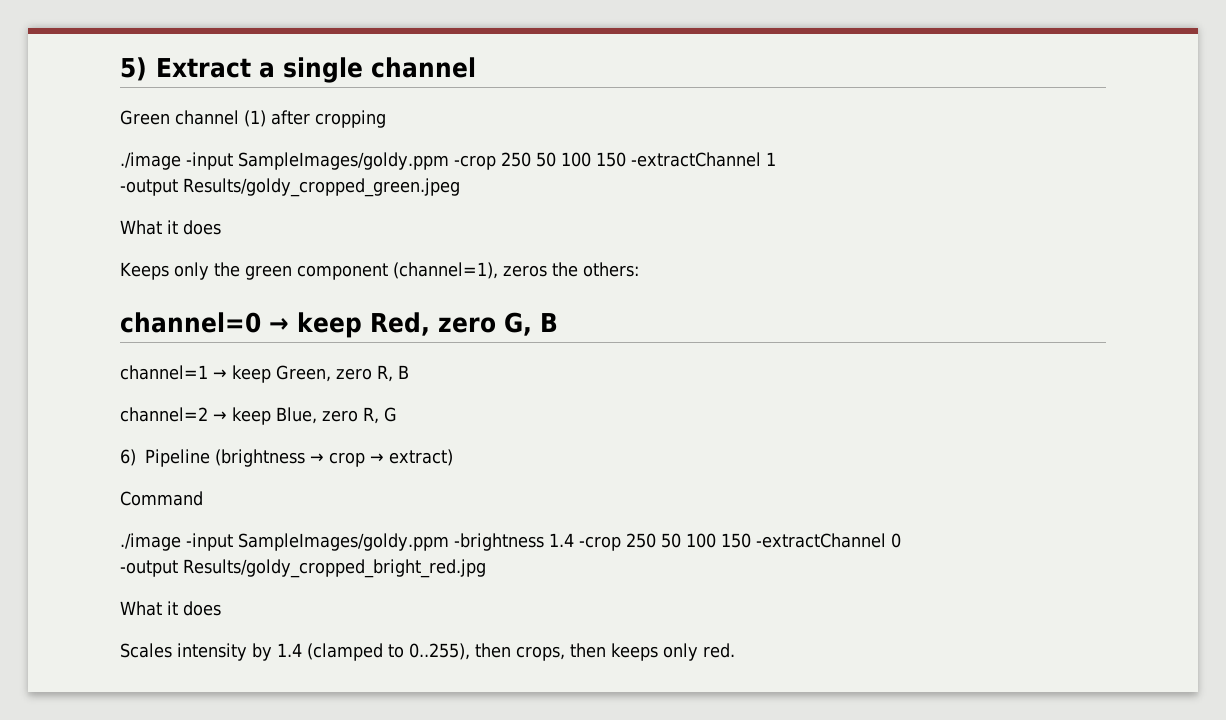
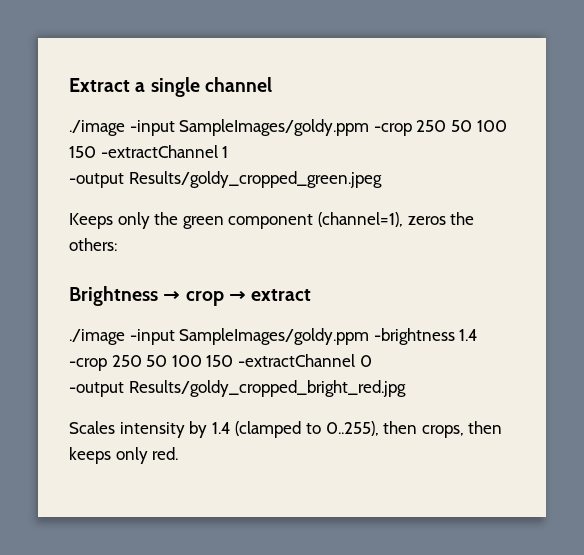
- 5) Extract a single channel
+ Extract a single channel
- Green channel (1) after cropping
  -output Results/goldy_cropped_green.jpeg
- What it does
- channel=0 → keep Red, zero G, B
- channel=1 → keep Green, zero R, B
- channel=2 → keep Blue, zero R, G
- 6) Pipeline (brightness → crop → extract)
- Command
+ Brightness → crop → extract
  -output Results/goldy_cropped_bright_red.jpg
- What it does

